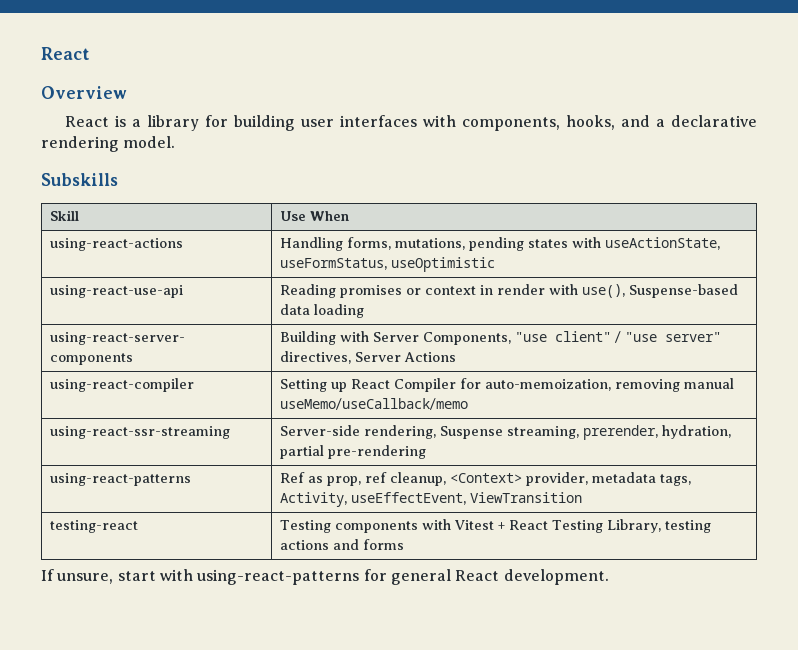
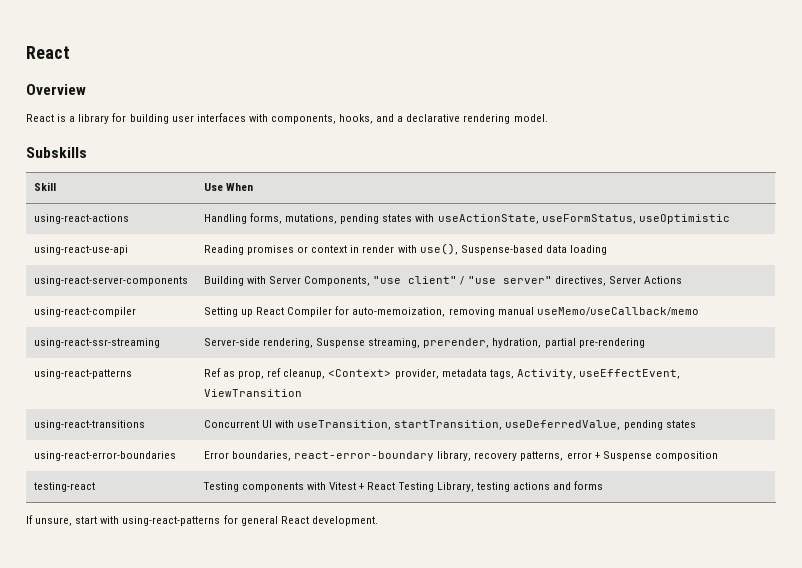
+ using-react-transitions | Concurrent UI with useTransition, startTransition, useDeferredValue, pending states
+ using-react-error-boundaries | Error boundaries, react-error-boundary library, recovery patterns, error + Suspense composition

